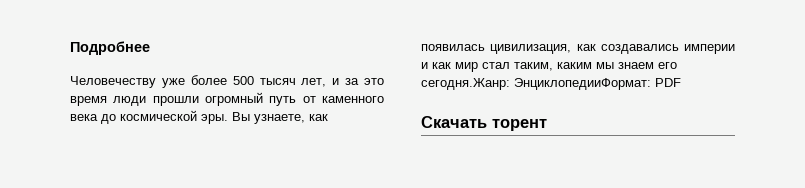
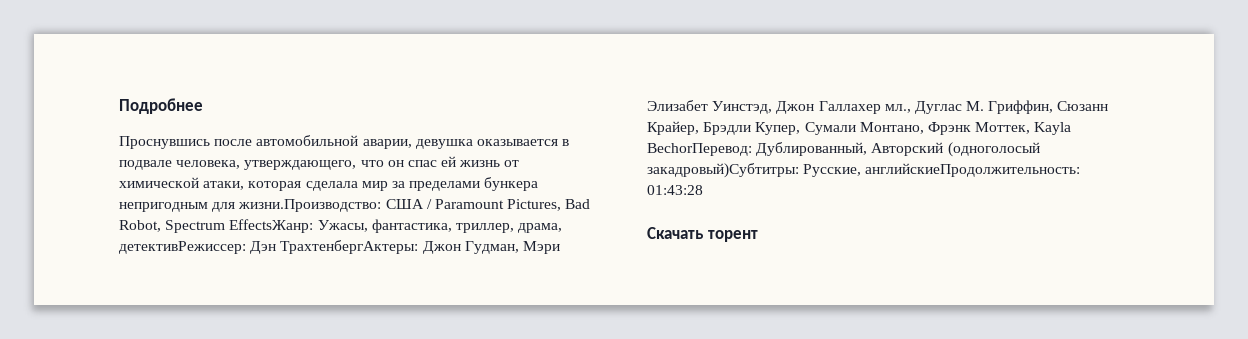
- Человечеству уже более 500 тысяч лет, и за это время люди прошли огромный путь от каменного века до космической эры. Вы узнаете, как появилась цивилизация, как создавались империи и как мир стал таким, каким мы знаем его сегодня.Жанр: ЭнциклопедииФормат: PDF
+ Проснувшись после автомобильной аварии, девушка оказывается в подвале человека, утверждающего, что он спас ей жизнь от химической атаки, которая сделала мир за пределами бункера непригодным для жизни.Производство: США / Paramount Pictures, Bad Robot, Spectrum EffectsЖанр: Ужасы, фантастика, триллер, драма, детективРежиссер: Дэн ТрахтенбергАктеры: Джон Гудман, Мэри Элизабет Уинстэд, Джон Галлахер мл., Дуглас М. Гриффин, Сюзанн Крайер, Брэдли Купер, Сумали Монтано, Фрэнк Моттек, Kayla BechorПеревод: Дублированный, Авторский (одноголосый закадровый)Субтитры: Русские, английскиеПродолжительность: 01:43:28

